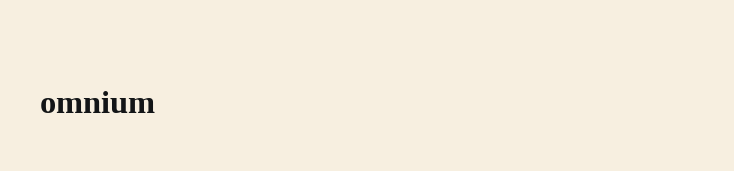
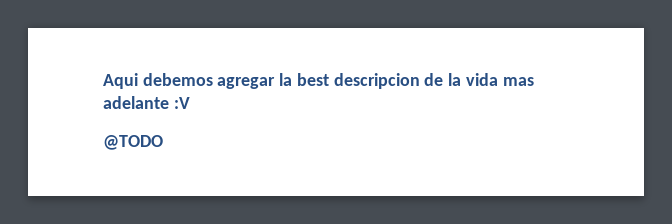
- omnium
+ Aqui debemos agregar la best descripcion de la vida mas adelante :V
+ @TODO

